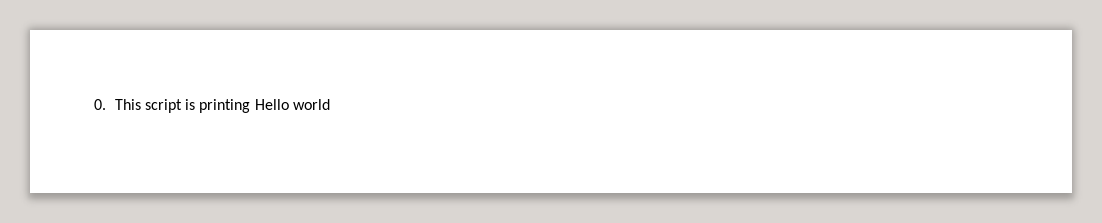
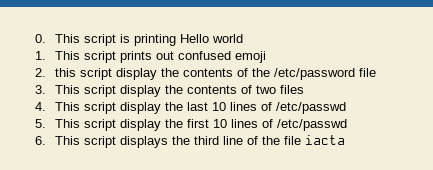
+ 1. This script prints out confused emoji
+ 2. this script display the contents of the /etc/password file
+ 3. This script display the contents of two files
+ 4. This script display the last 10 lines of /etc/passwd
+ 5. This script display the first 10 lines of /etc/passwd
+ 6. This script displays the third line of the file iacta

